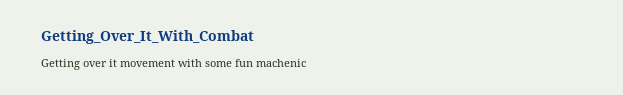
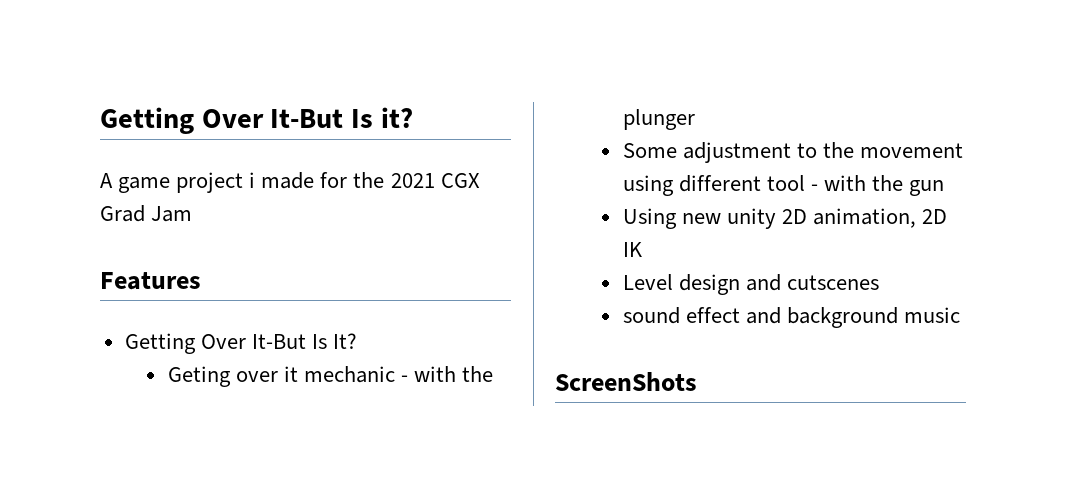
- Getting_Over_It_With_Combat
- Getting over it movement with some fun machenic
+ Getting Over It-But Is it?
+ A game project i made for the 2021 CGX Grad Jam
+ Features
+ Getting Over It-But Is It?
+ Geting over it mechanic - with the plunger
+ Some adjustment to the movement using different tool - with the gun
+ Using new unity 2D animation, 2D IK
+ Level design and cutscenes
+ sound effect and background music
+ ScreenShots

